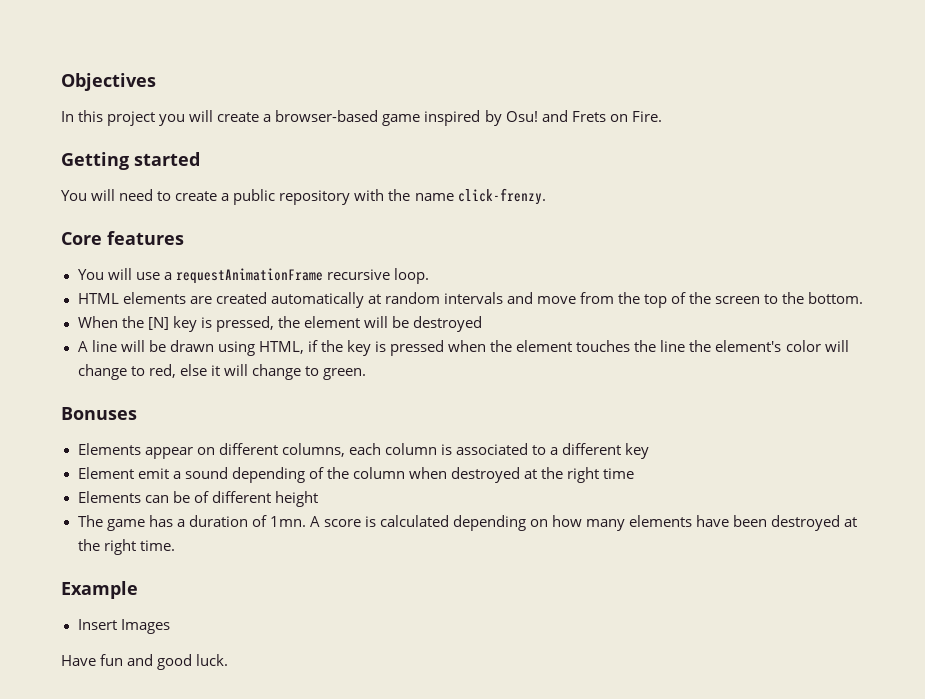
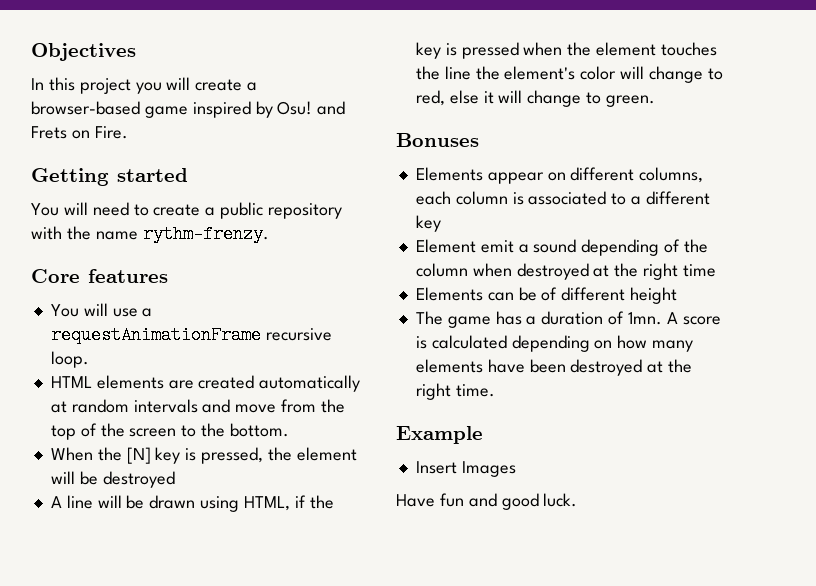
- You will need to create a public repository with the name click-frenzy.
+ You will need to create a public repository with the name rythm-frenzy.

